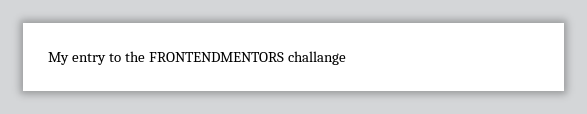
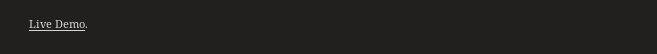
- My entry to the FRONTENDMENTORS challange
+ Live Demo.

